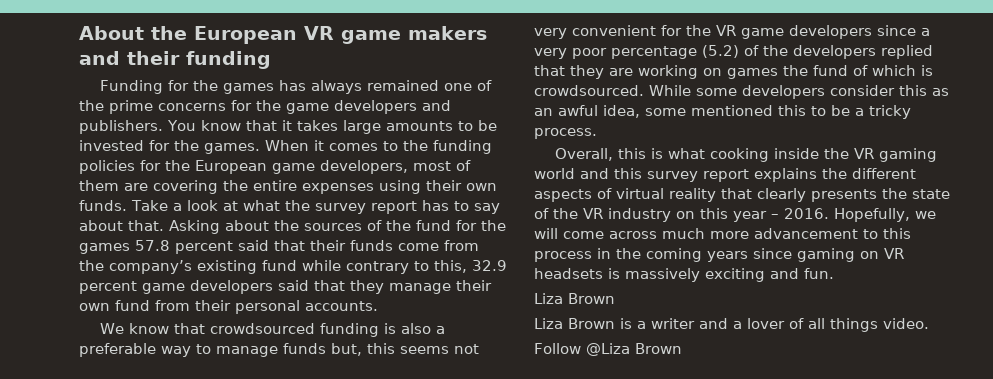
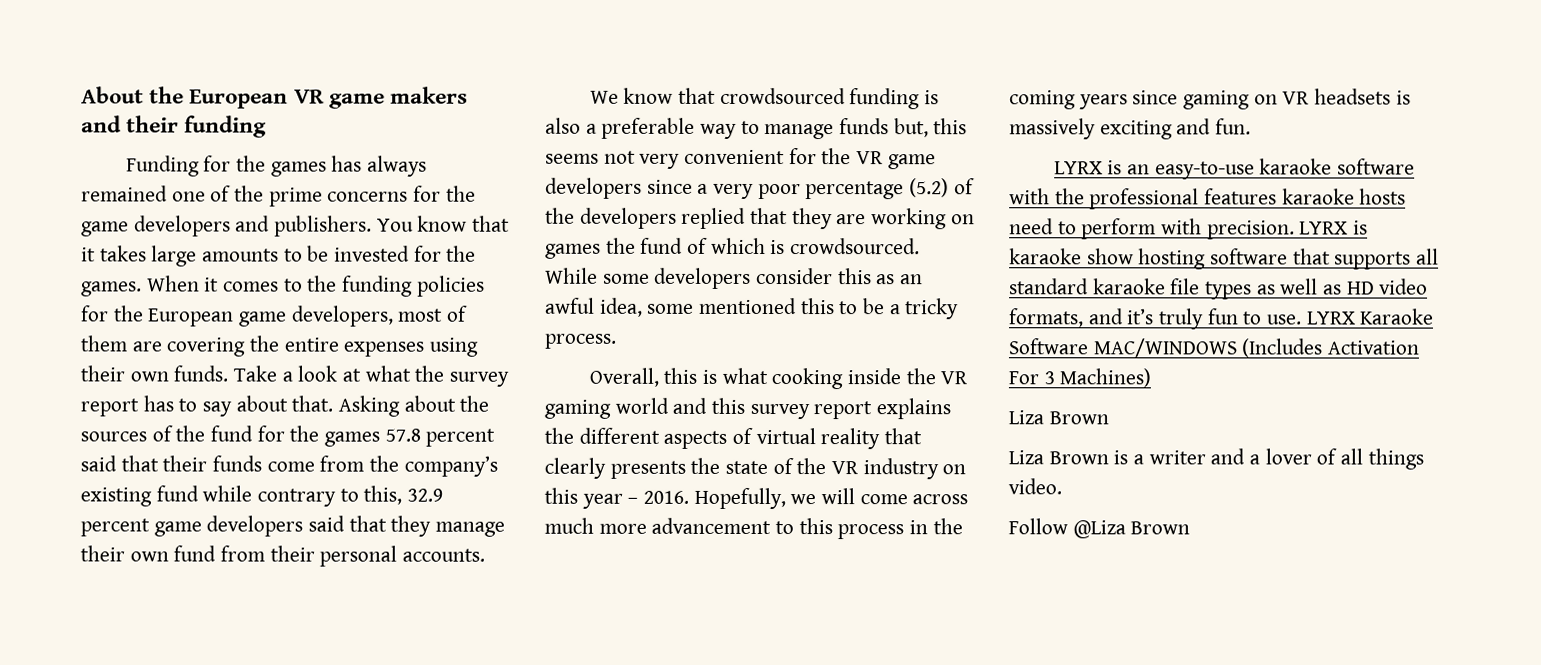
+ LYRX is an easy-to-use karaoke software with the professional features karaoke hosts need to perform with precision. LYRX is karaoke show hosting software that supports all standard karaoke file types as well as HD video formats, and it’s truly fun to use. LYRX Karaoke Software MAC/WINDOWS (Includes Activation For 3 Machines)

